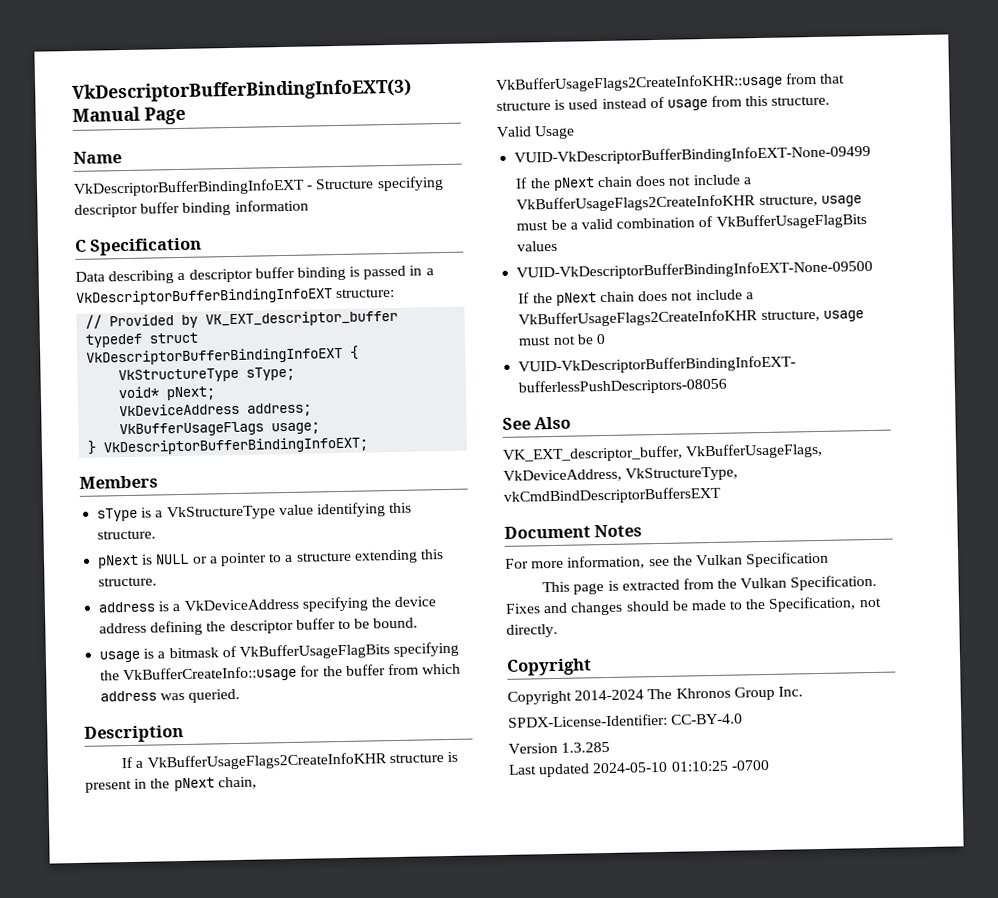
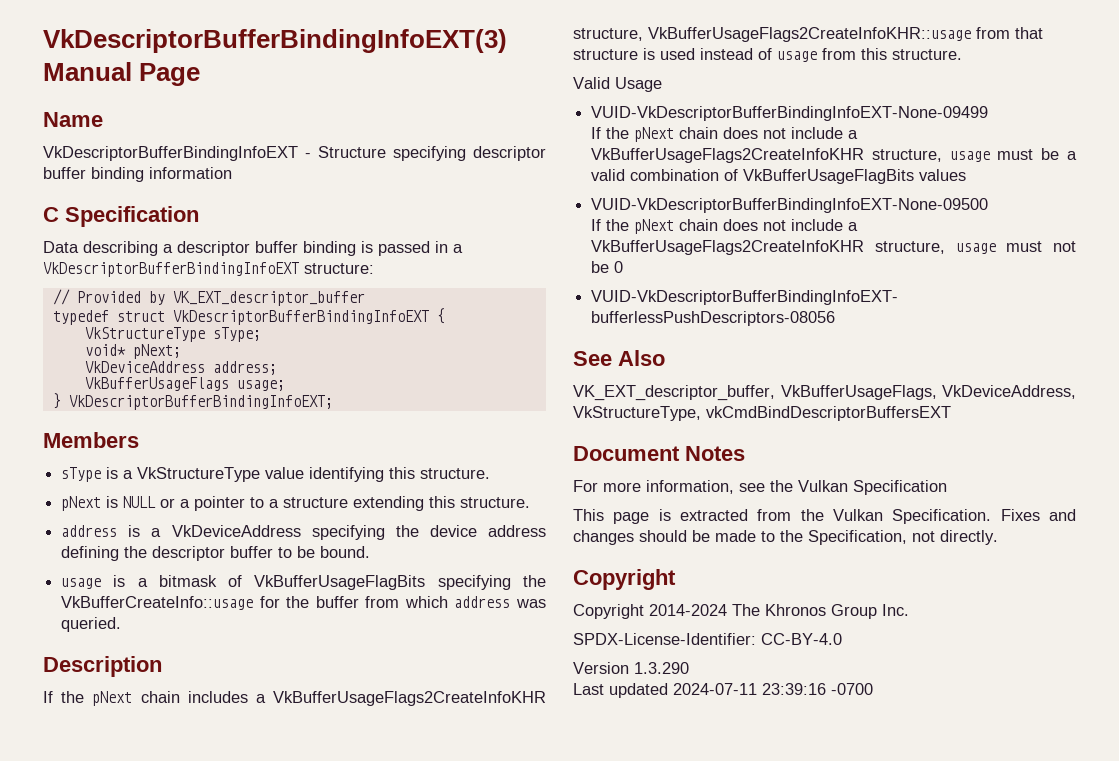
- If a VkBufferUsageFlags2CreateInfoKHR structure is present in the pNext chain, VkBufferUsageFlags2CreateInfoKHR::usage from that structure is used instead of usage from this structure.
+ If the pNext chain includes a VkBufferUsageFlags2CreateInfoKHR structure, VkBufferUsageFlags2CreateInfoKHR::usage from that structure is used instead of usage from this structure.
- Version 1.3.285
+ Version 1.3.290
- Last updated 2024-05-10 01:10:25 -0700
+ Last updated 2024-07-11 23:39:16 -0700

